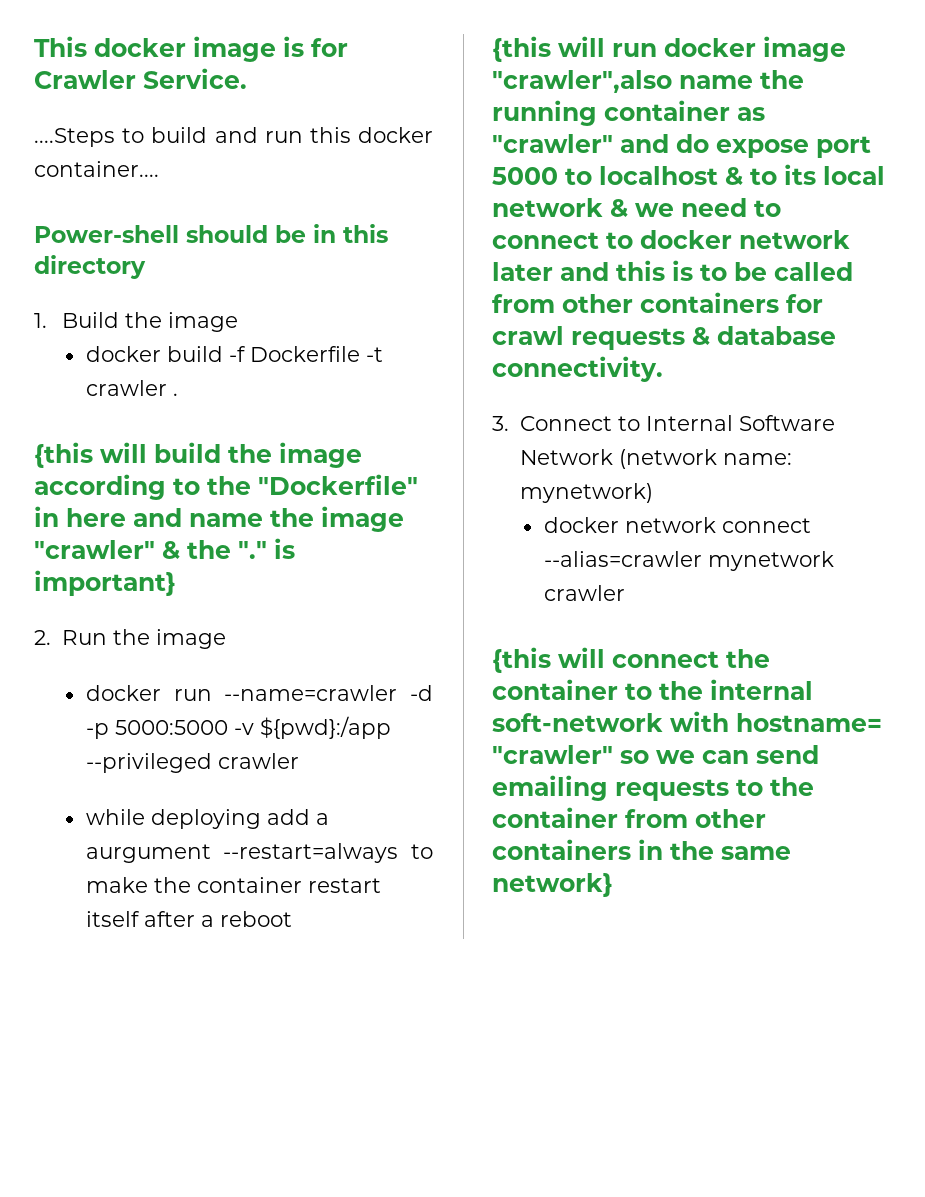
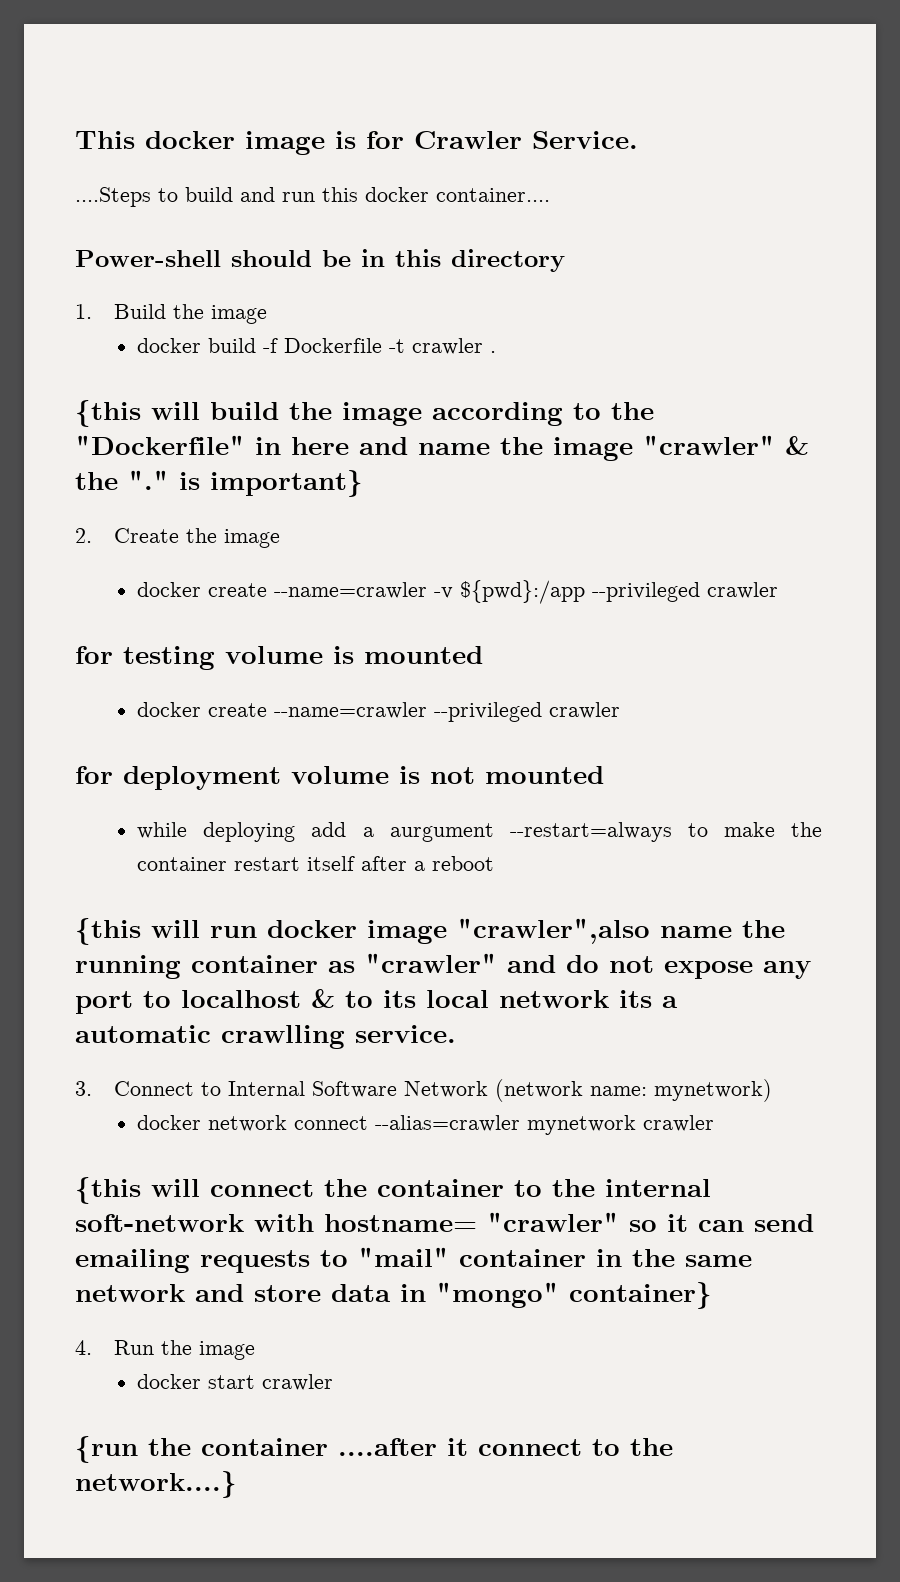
- 2. Run the image
- docker run --name=crawler -d -p 5000:5000 -v ${pwd}:/app --privileged crawler
+ 2. Create the image
+ docker create --name=crawler -v ${pwd}:/app --privileged crawler
+ for testing volume is mounted
+ docker create --name=crawler --privileged crawler
+ for deployment volume is not mounted
- {this will run docker image "crawler",also name the running container as "crawler" and do expose port 5000 to localhost & to its local network & we need to connect to docker network later and this is to be called from other containers for crawl requests & database connectivity.
+ {this will run docker image "crawler",also name the running container as "crawler" and do not expose any port to localhost & to its local network its a automatic crawlling service.
- {this will connect the container to the internal soft-network with hostname= "crawler" so we can send emailing requests to the container from other containers in the same network}
+ {this will connect the container to the internal soft-network with hostname= "crawler" so it can send emailing requests to "mail" container in the same network and store data in "mongo" container}
+ 4. Run the image
+ docker start crawler
+ {run the container ....after it connect to the network....}

